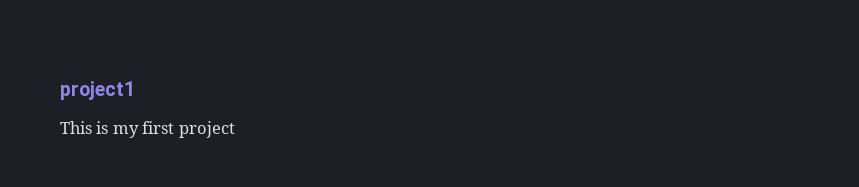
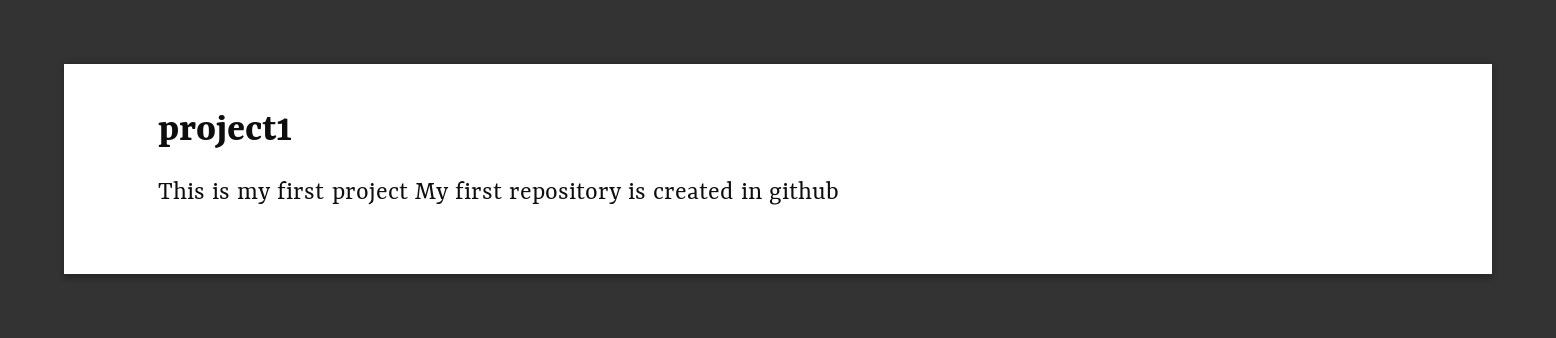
- This is my first project
+ This is my first project My first repository is created in github

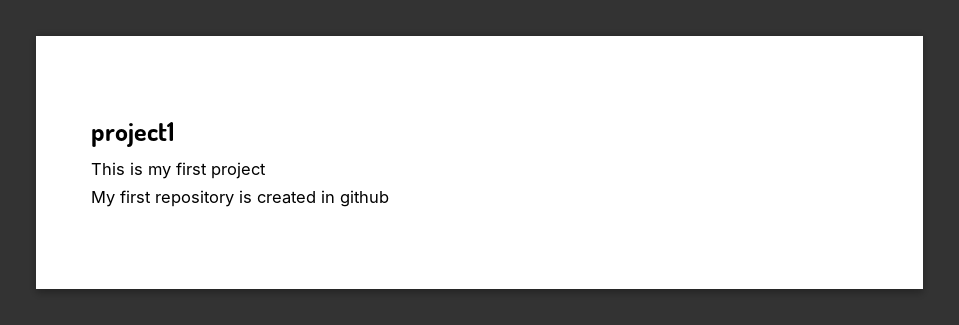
- This is my first project My first repository is created in github
+ This is my first project
+ My first repository is created in github

